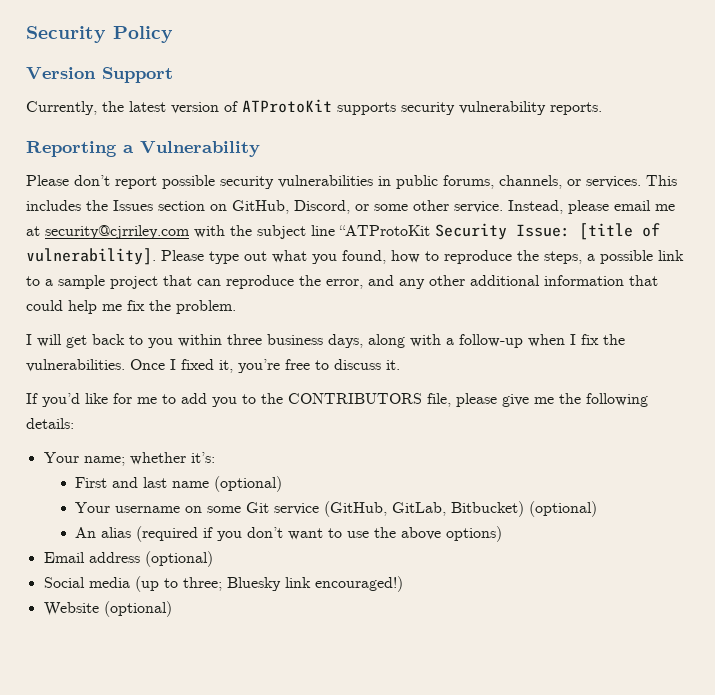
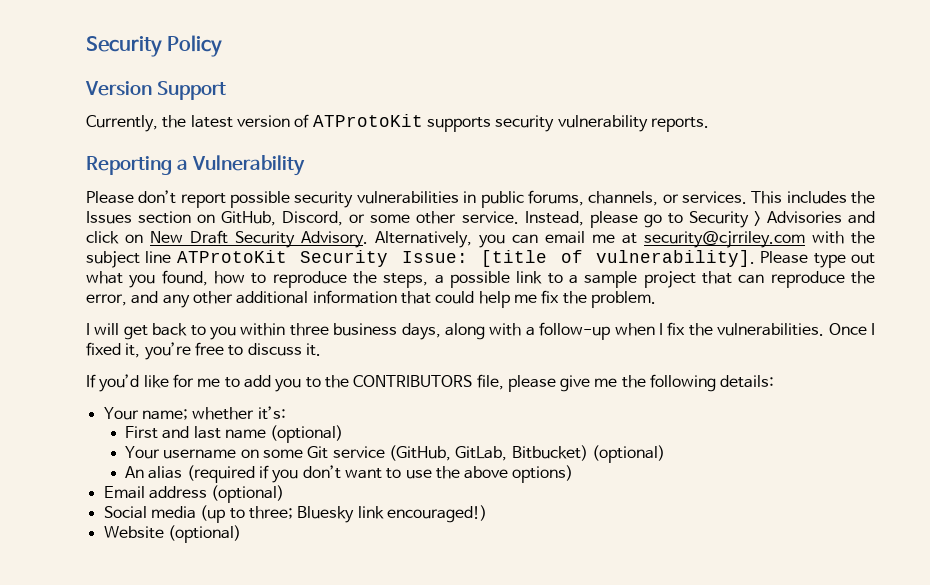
- Instead, please email me at security@cjrriley.com with the subject line “ATProtoKit Security Issue: [title of vulnerability].
+ Instead, please go to Security > Advisories and click on New Draft Security Advisory. Alternatively, you can email me at security@cjrriley.com with the subject line ATProtoKit Security Issue: [title of vulnerability].

